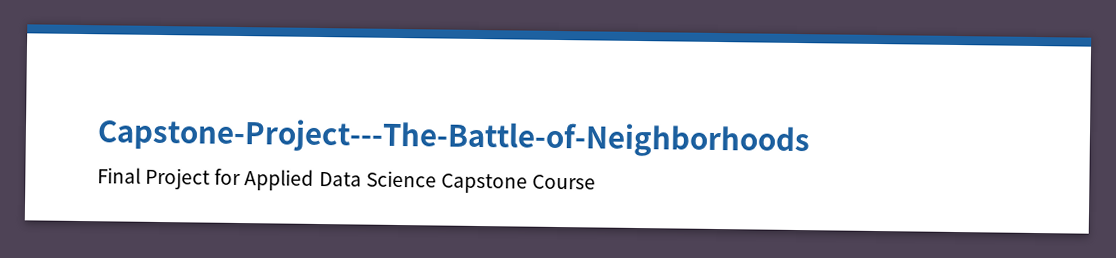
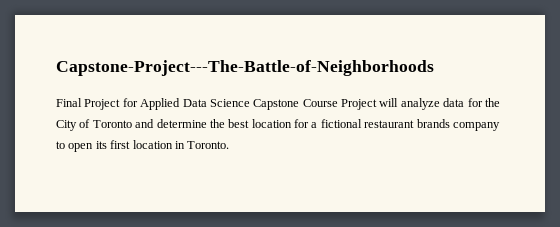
- Final Project for Applied Data Science Capstone Course
+ Final Project for Applied Data Science Capstone Course Project will analyze data for the City of Toronto and determine the best location for a fictional restaurant brands company to open its first location in Toronto.

